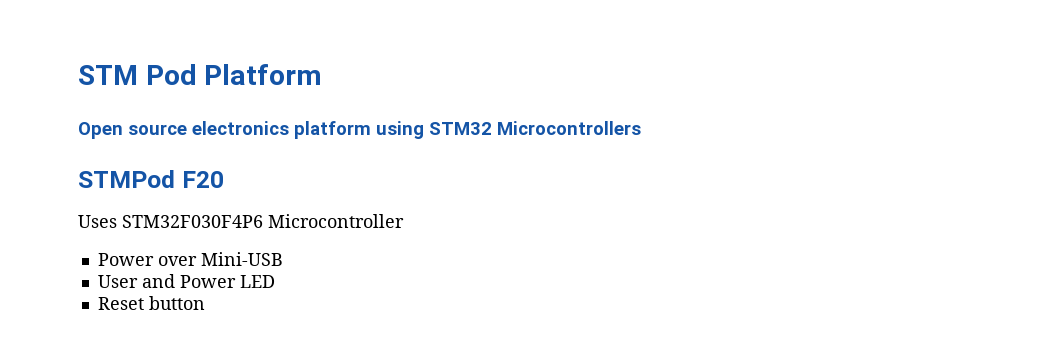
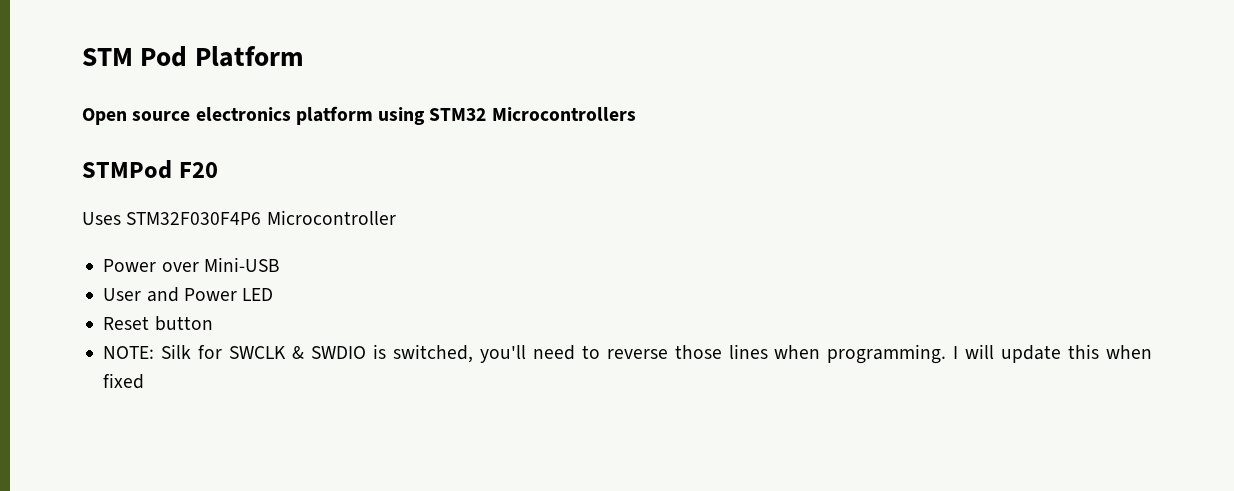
+ NOTE: Silk for SWCLK & SWDIO is switched, you'll need to reverse those lines when programming. I will update this when fixed

